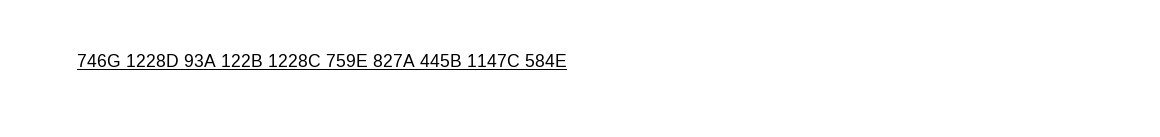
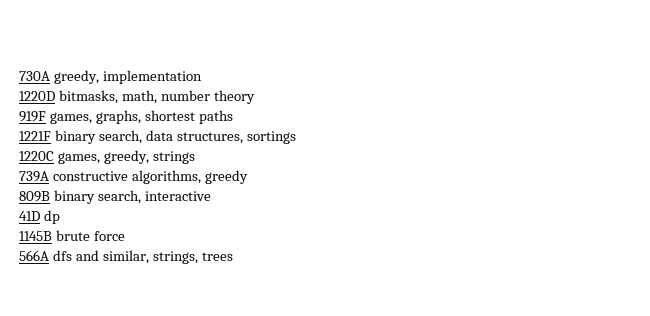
- 746G 1228D 93A 122B 1228C 759E 827A 445B 1147C 584E
+ 730A greedy, implementation
+ 1220D bitmasks, math, number theory
+ 919F games, graphs, shortest paths
+ 1221F binary search, data structures, sortings
+ 1220C games, greedy, strings
+ 739A constructive algorithms, greedy
+ 809B binary search, interactive
+ 41D dp
+ 1145B brute force
+ 566A dfs and similar, strings, trees

